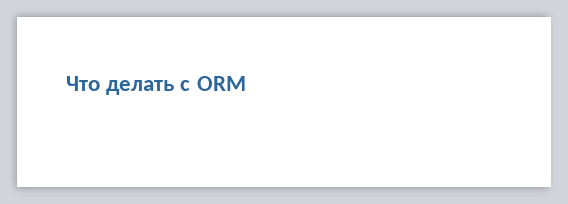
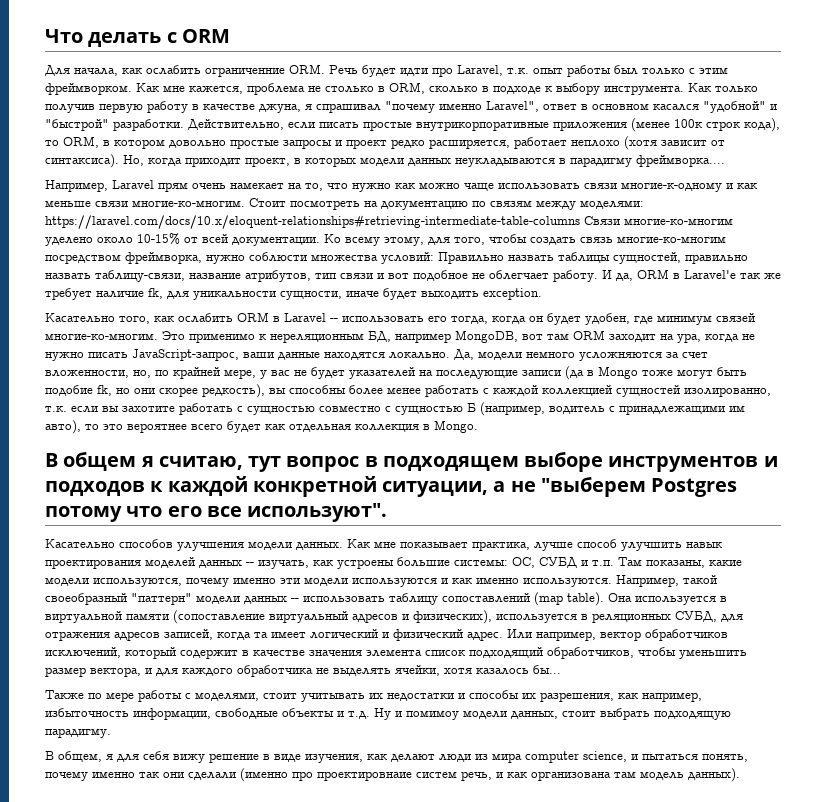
+ Для начала, как ослабить ограниченние ORM. Речь будет идти про Laravel, т.к. опыт работы был только с этим фреймворком. Как мне кажется, проблема не столько в ORM, сколько в подходе к выбору инструмента. Как только получив первую работу в качестве джуна, я спрашивал "почему именно Laravel", ответ в основном касался "удобной" и "быстрой" разработки. Действительно, если писать простые внутрикорпоративные приложения (менее 100к строк кода), то ORM, в котором довольно простые запросы и проект редко расширяется, работает неплохо (хотя зависит от синтаксиса). Но, когда приходит проект, в которых модели данных неукладываются в парадигму фреймворка....
+ Например, Laravel прям очень намекает на то, что нужно как можно чаще использовать связи многие-к-одному и как меньше связи многие-ко-многим. Стоит посмотреть на документацию по связям между моделями: https://laravel.com/docs/10.x/eloquent-relationships#retrieving-intermediate-table-columns Связи многие-ко-многим уделено около 10-15% от всей документации. Ко всему этому, для того, чтобы создать связь многие-ко-многим посредством фреймворка, нужно соблюсти множества условий: Правильно назвать таблицы сущностей, правильно назвать таблицу-связи, название атрибутов, тип связи и вот подобное не облегчает работу. И да, ORM в Laravel'e так же требует наличие fk, для уникальности сущности, иначе будет выходить exception.
+ Касательно того, как ослабить ORM в Laravel -- использовать его тогда, когда он будет удобен, где минимум связей многие-ко-многим. Это применимо к нереляционным БД, например MongoDB, вот там ORM заходит на ура, когда не нужно писать JavaScript-запрос, ваши данные находятся локально. Да, модели немного усложняются за счет вложенности, но, по крайней мере, у вас не будет указателей на последующие записи (да в Mongo тоже могут быть подобие fk, но они скорее редкость), вы способны более менее работать с каждой коллекцией сущностей изолированно, т.к. если вы захотите работать с сущностью совместно с сущностью Б (например, водитель с принадлежащими им авто), то это вероятнее всего будет как отдельная коллекция в Mongo.
+ В общем я считаю, тут вопрос в подходящем выборе инструментов и подходов к каждой конкретной ситуации, а не "выберем Postgres потому что его все используют".
+ Касательно способов улучшения модели данных. Как мне показывает практика, лучше способ улучшить навык проектирования моделей данных -- изучать, как устроены большие системы: ОС, СУБД и т.п. Там показаны, какие модели используются, почему именно эти модели используются и как именно используются. Например, такой своеобразный "паттерн" модели данных -- использовать таблицу сопоставлений (map table). Она используется в виртуальной памяти (сопоставление виртуальный адресов и физических), используется в реляционных СУБД, для отражения адресов записей, когда та имеет логический и физический адрес. Или например, вектор обработчиков исключений, который содержит в качестве значения элемента список подходящий обработчиков, чтобы уменьшить размер вектора, и для каждого обработчика не выделять ячейки, хотя казалось бы...
+ Также по мере работы с моделями, стоит учитывать их недостатки и способы их разрешения, как например, избыточность информации, свободные объекты и т.д. Ну и помимоу модели данных, стоит выбрать подходящую парадигму.
+ В общем, я для себя вижу решение в виде изучения, как делают люди из мира computer science, и пытаться понять, почему именно так они сделали (именно про проектировнаие систем речь, и как организована там модель данных).

